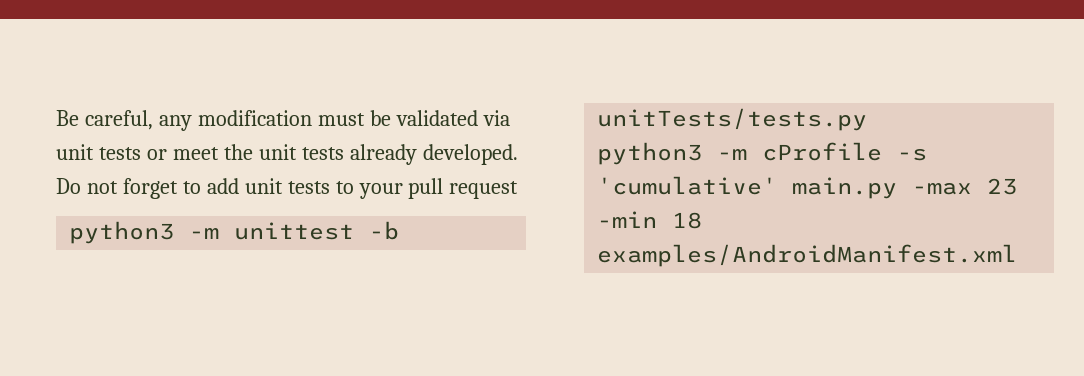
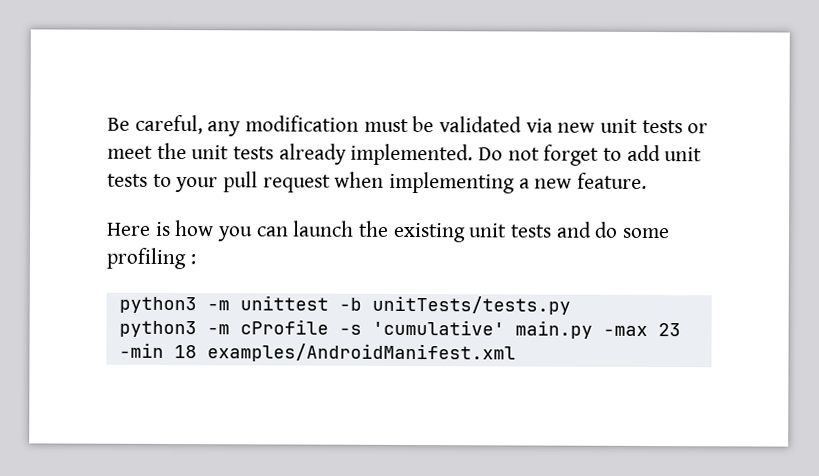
- Be careful, any modification must be validated via unit tests or meet the unit tests already developed.
+ Be careful, any modification must be validated via new unit tests or meet the unit tests already implemented.
- Do not forget to add unit tests to your pull request
+ Do not forget to add unit tests to your pull request when implementing a new feature.
+ Here is how you can launch the existing unit tests and do some profiling :

